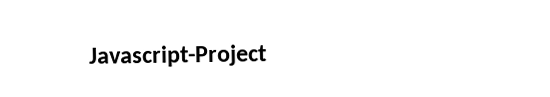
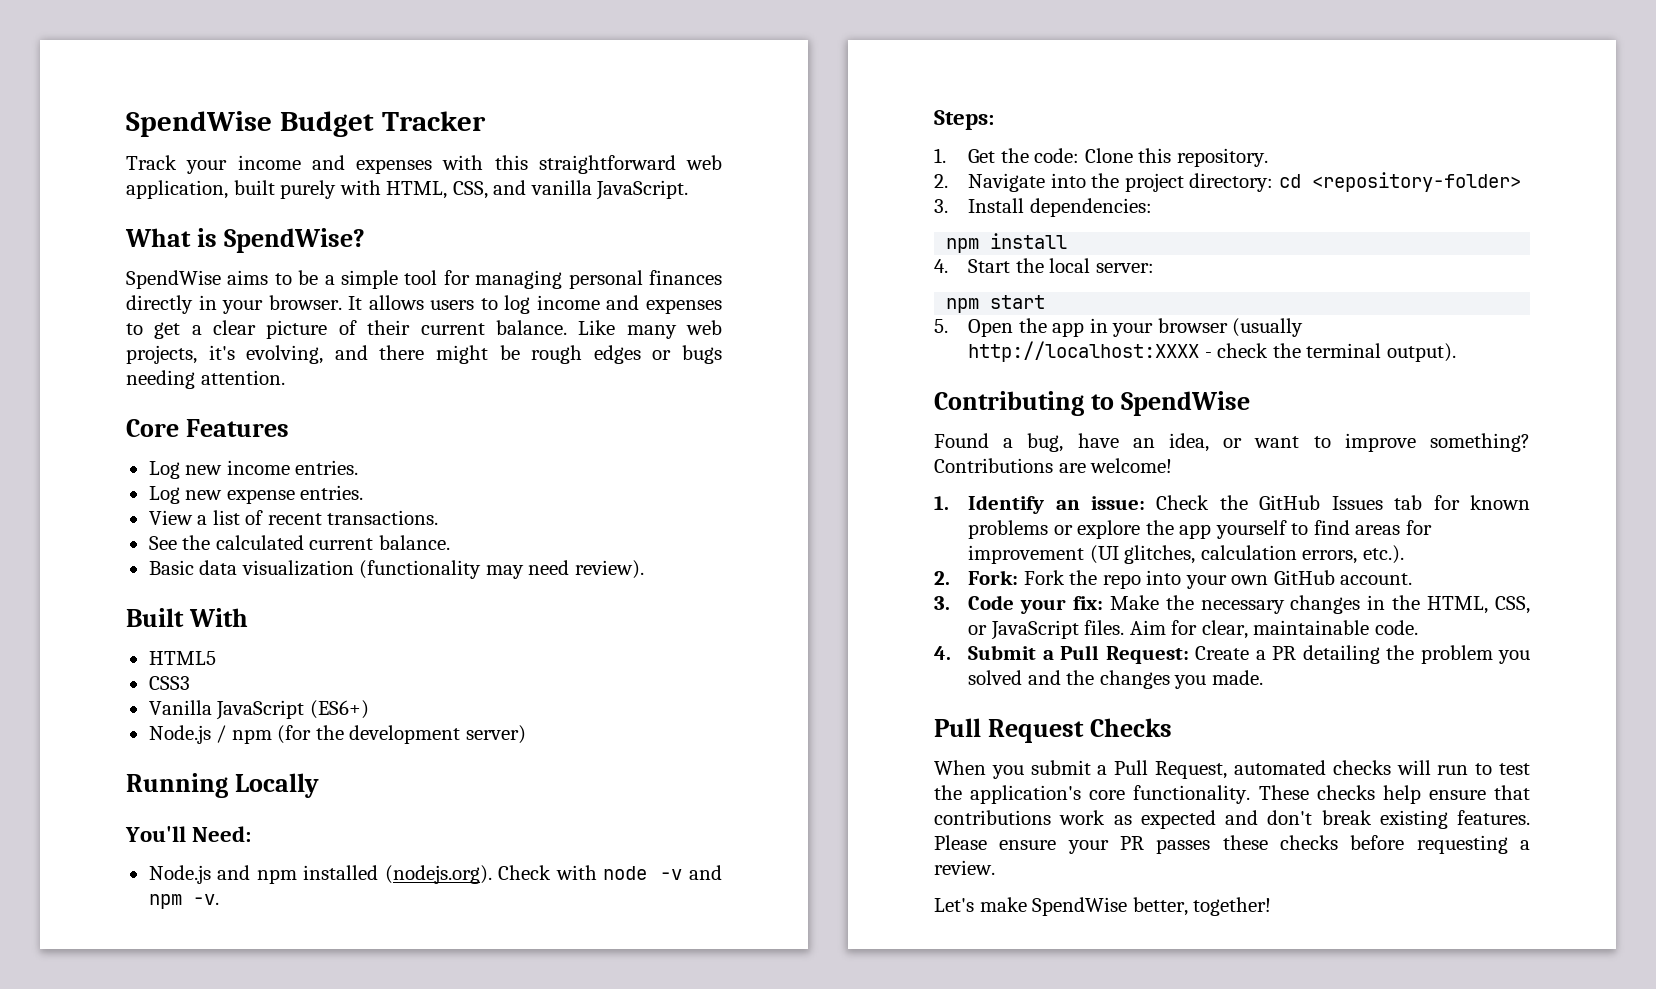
- Javascript-Project
+ SpendWise Budget Tracker
+ Track your income and expenses with this straightforward web application, built purely with HTML, CSS, and vanilla JavaScript.
+ What is SpendWise?
+ SpendWise aims to be a simple tool for managing personal finances directly in your browser. It allows users to log income and expenses to get a clear picture of their current balance. Like many web projects, it's evolving, and there might be rough edges or bugs needing attention.
+ Core Features
+ Log new income entries.
+ Log new expense entries.
+ View a list of recent transactions.
+ See the calculated current balance.
+ Basic data visualization (functionality may need review).
+ Built With
+ HTML5
+ CSS3
+ Vanilla JavaScript (ES6+)
+ Node.js / npm (for the development server)
+ Running Locally
+ You'll Need:
+ Node.js and npm installed (nodejs.org). Check with node -v and npm -v.
+ Steps:
+ 1. Get the code: Clone this repository.
+ 2. Navigate into the project directory: cd <repository-folder>
+ 3. Install dependencies:
+ npm install
+ 4. Start the local server:
+ npm start
+ 5. Open the app in your browser (usually http://localhost:XXXX - check the terminal output).
+ Contributing to SpendWise
+ Found a bug, have an idea, or want to improve something? Contributions are welcome!
+ 1. Identify an issue: Check the GitHub Issues tab for known problems or explore the app yourself to find areas for improvement (UI glitches, calculation errors, etc.).
+ 2. Fork: Fork the repo into your own GitHub account.
+ 3. Code your fix: Make the necessary changes in the HTML, CSS, or JavaScript files. Aim for clear, maintainable code.
+ 4. Submit a Pull Request: Create a PR detailing the problem you solved and the changes you made.
+ Pull Request Checks
+ When you submit a Pull Request, automated checks will run to test the application's core functionality. These checks help ensure that contributions work as expected and don't break existing features. Please ensure your PR passes these checks before requesting a review.
+ Let's make SpendWise better, together!

